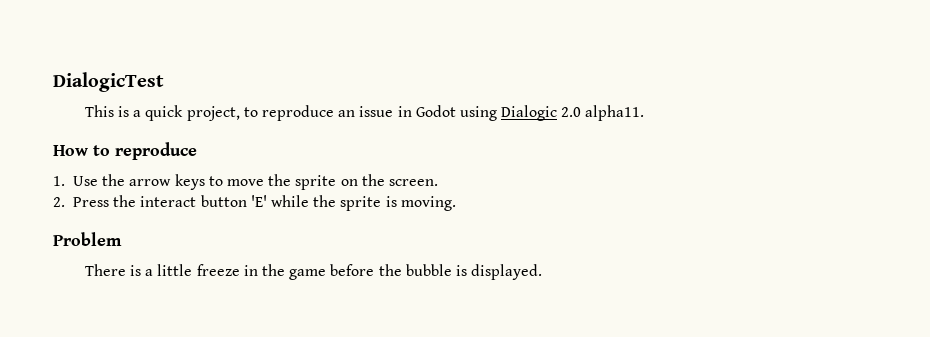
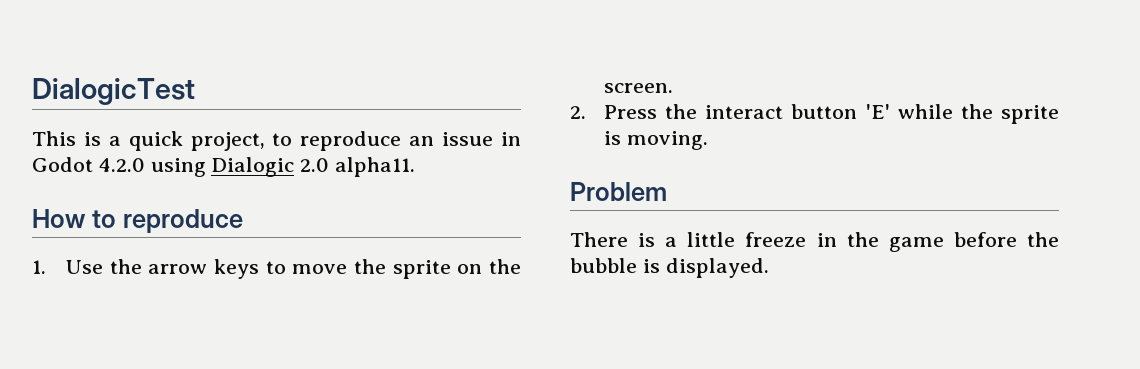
- This is a quick project, to reproduce an issue in Godot using Dialogic 2.0 alpha11.
+ This is a quick project, to reproduce an issue in Godot 4.2.0 using Dialogic 2.0 alpha11.

